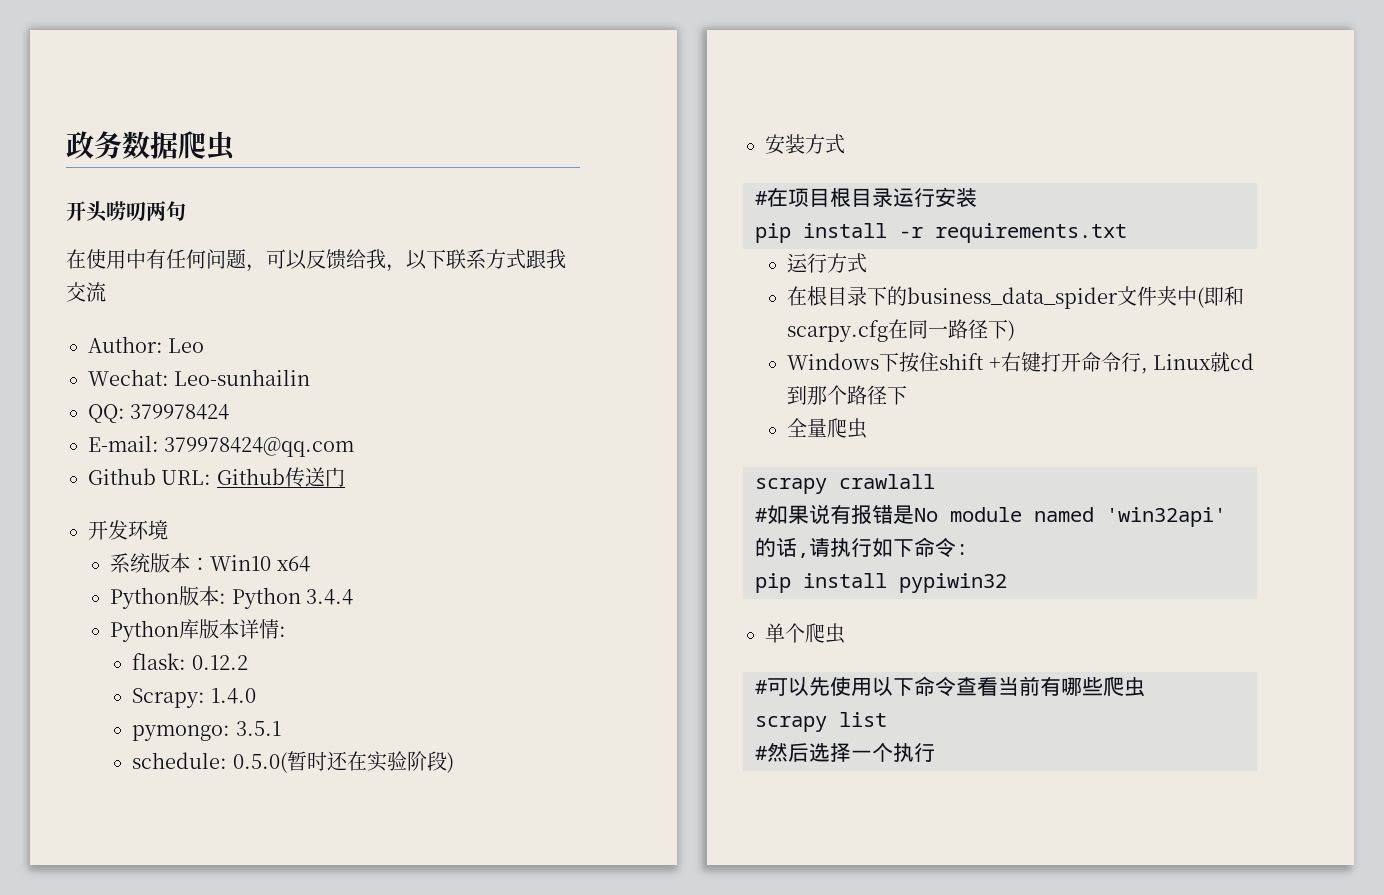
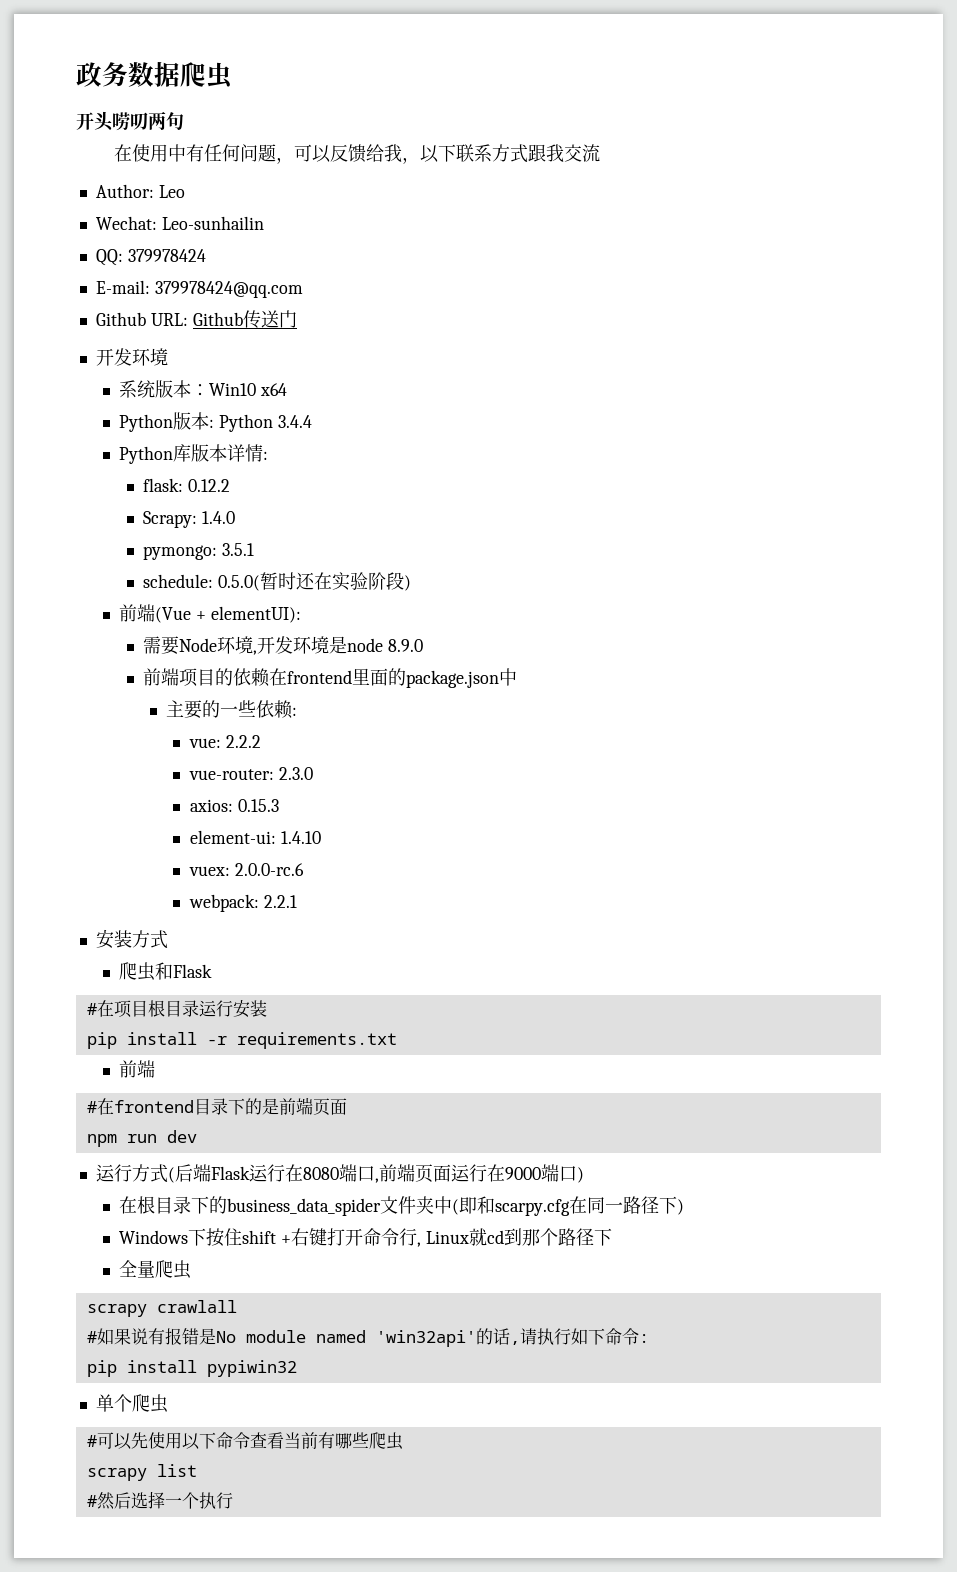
+ 前端(Vue + elementUI):
+ 需要Node环境,开发环境是node 8.9.0
+ 前端项目的依赖在frontend里面的package.json中
+ 主要的一些依赖:
+ vue: 2.2.2
+ vue-router: 2.3.0
+ axios: 0.15.3
+ element-ui: 1.4.10
+ vuex: 2.0.0-rc.6
+ webpack: 2.2.1
+ 爬虫和Flask
  pip install -r requirements.txt
- 运行方式
+ 前端
+ #在frontend目录下的是前端页面
+ npm run dev
+ 运行方式(后端Flask运行在8080端口,前端页面运行在9000端口)

